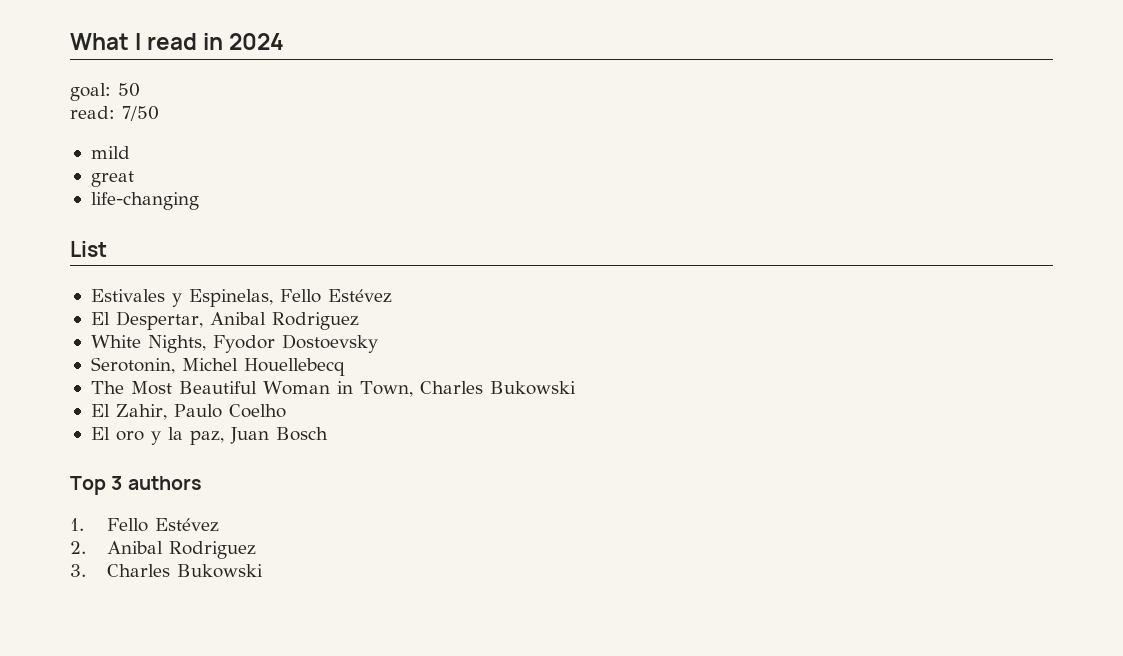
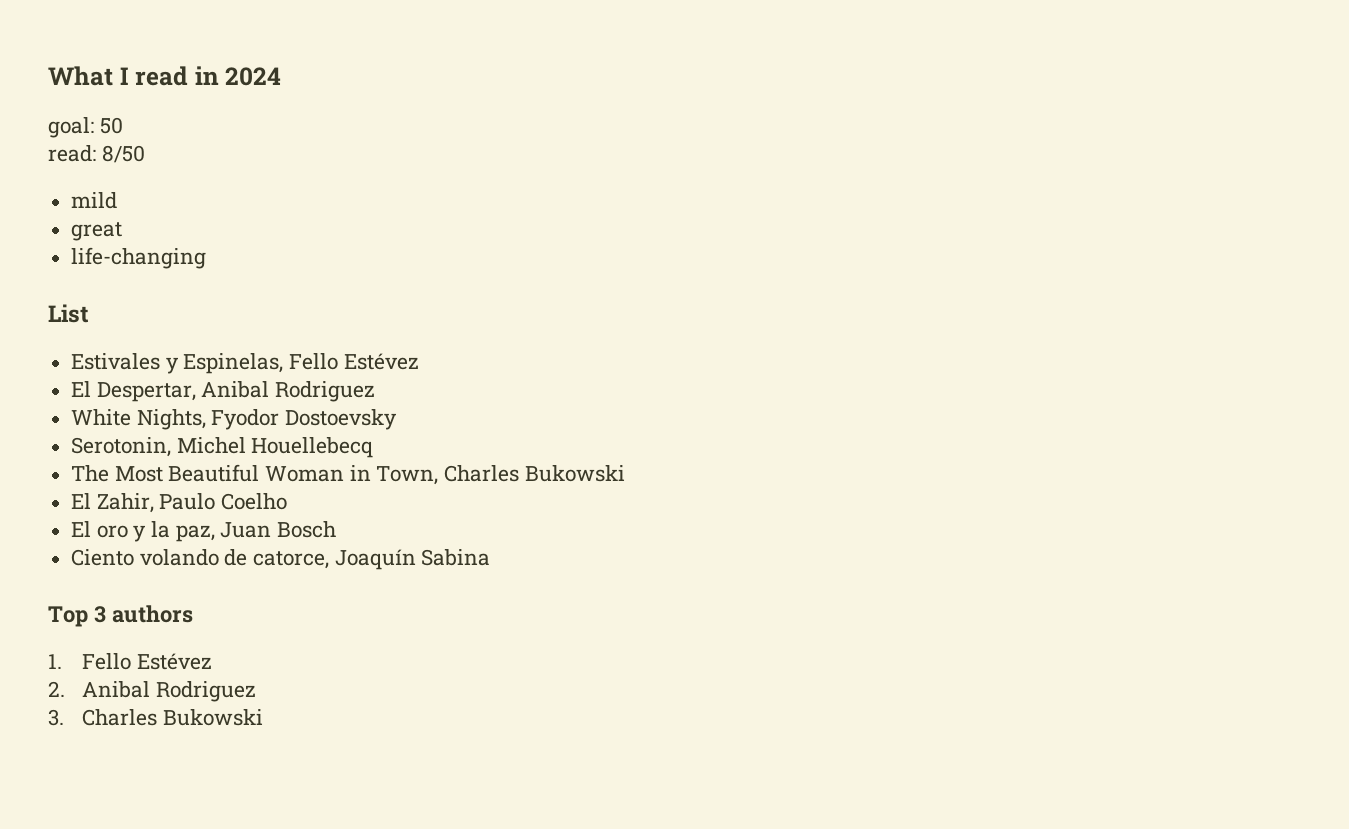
- read: 7/50
+ read: 8/50
+ Ciento volando de catorce, Joaquín Sabina

